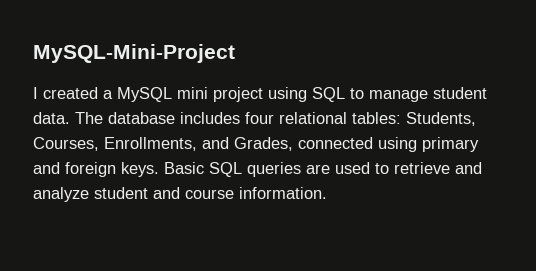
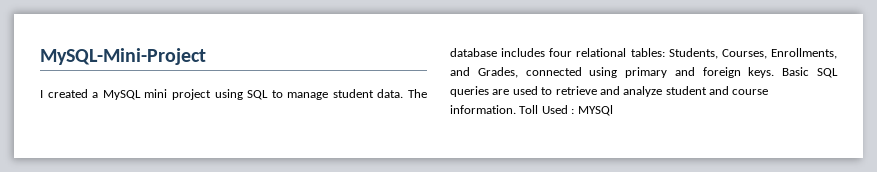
+ Toll Used : MYSQl

